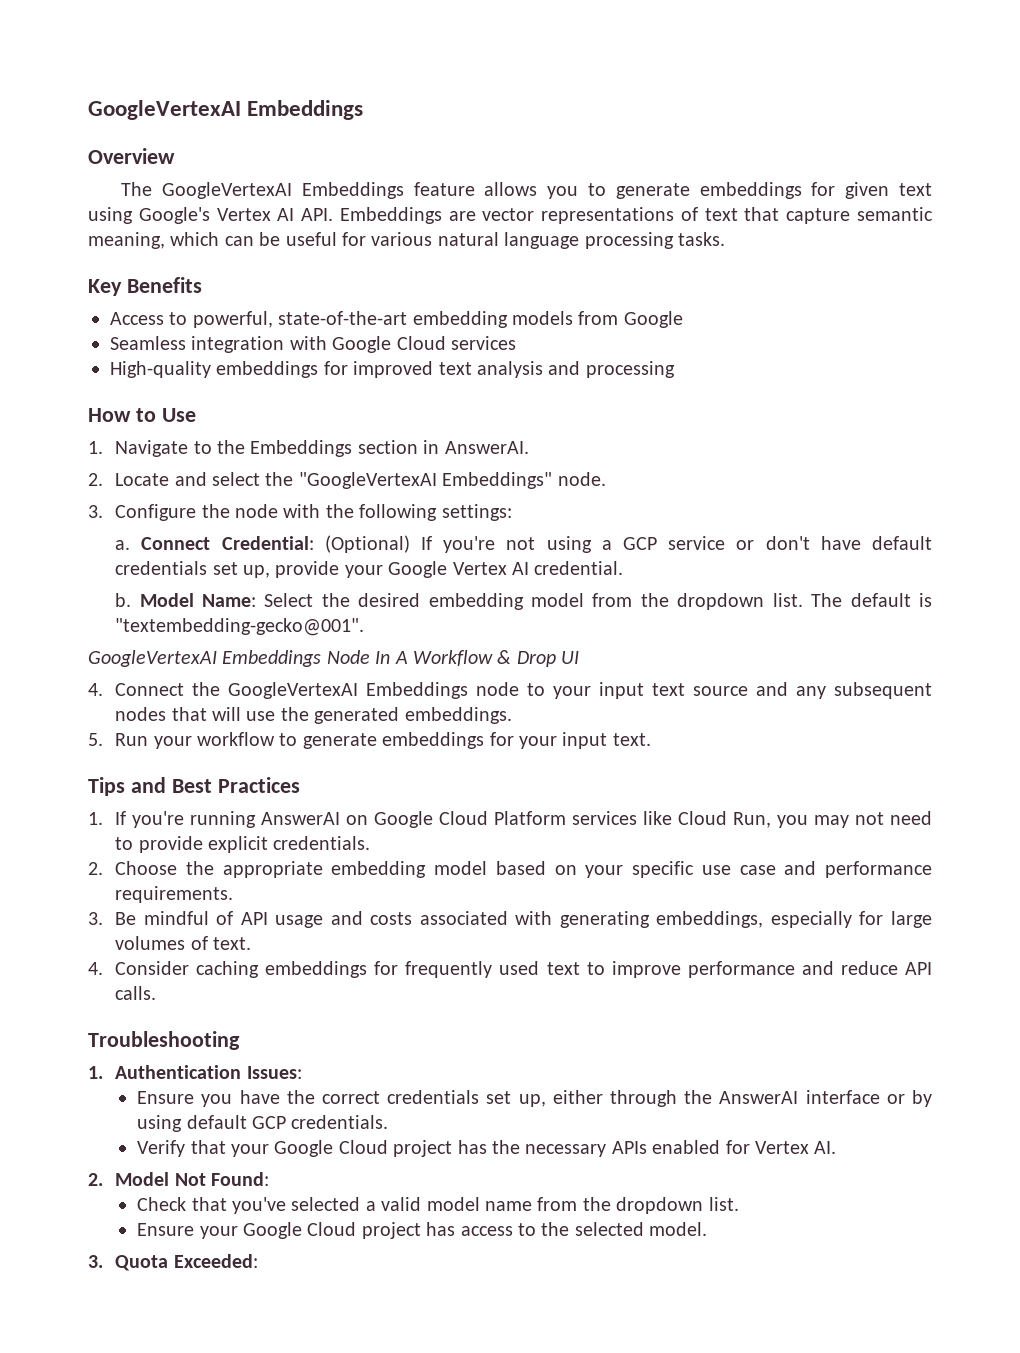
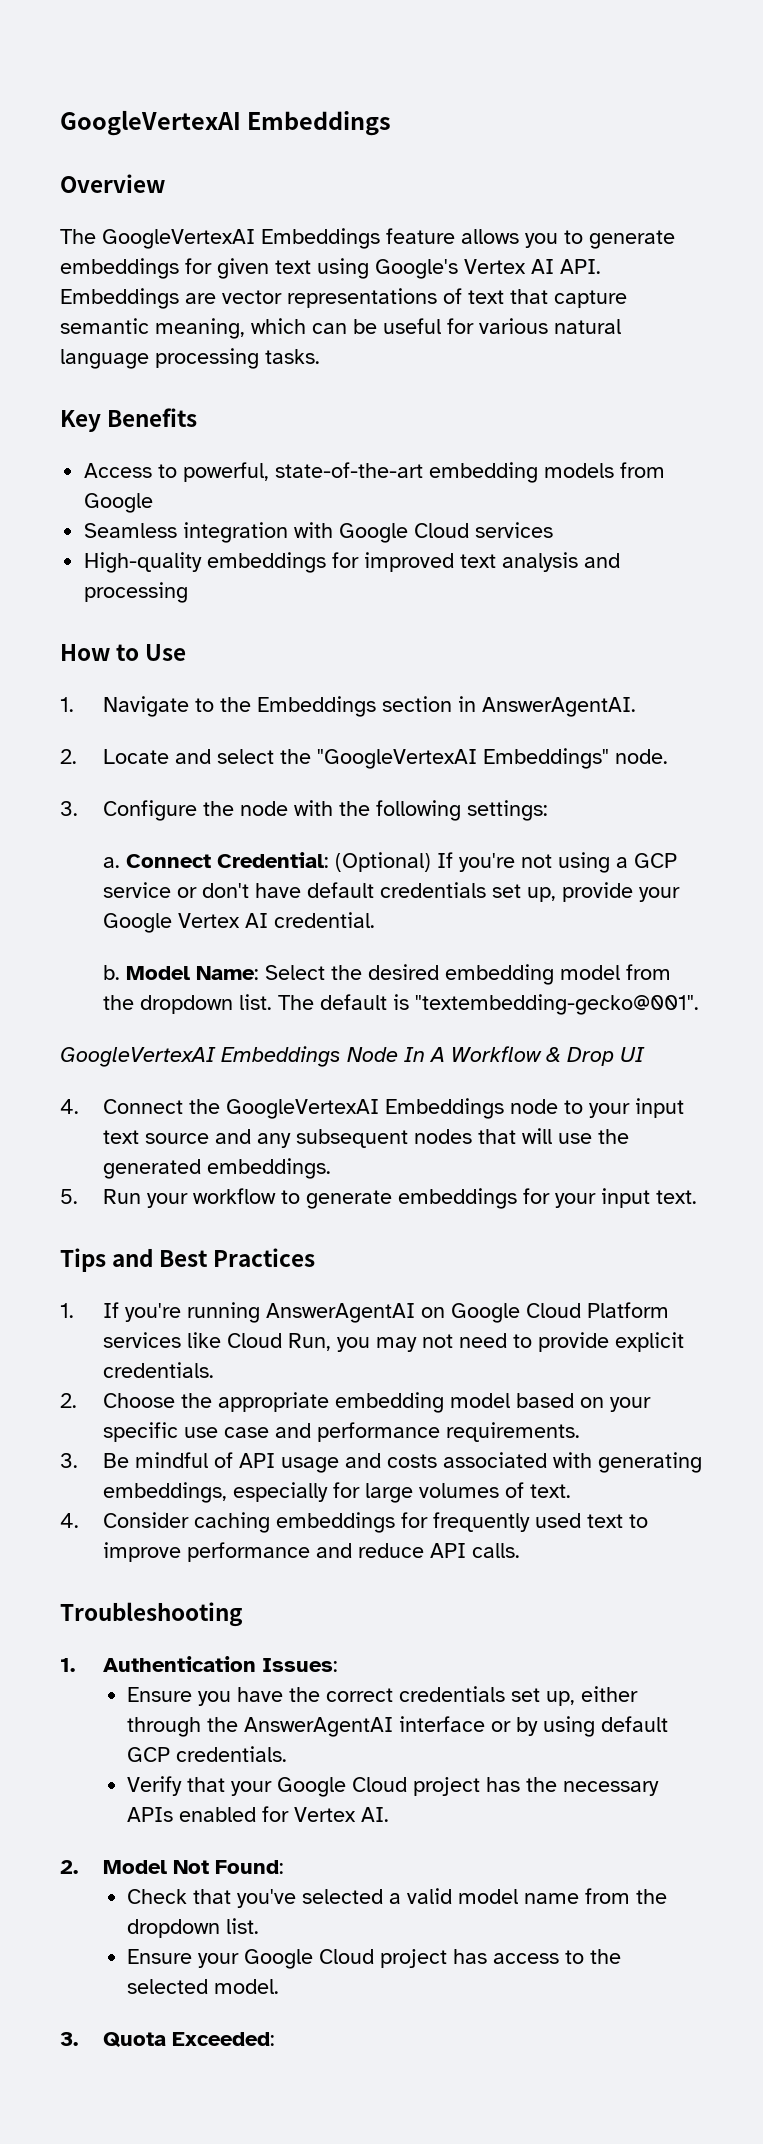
- 1. Navigate to the Embeddings section in AnswerAI.
+ 1. Navigate to the Embeddings section in AnswerAgentAI.
- 1. If you're running AnswerAI on Google Cloud Platform services like Cloud Run, you may not need to provide explicit credentials.
+ 1. If you're running AnswerAgentAI on Google Cloud Platform services like Cloud Run, you may not need to provide explicit credentials.
- Ensure you have the correct credentials set up, either through the AnswerAI interface or by using default GCP credentials.
+ Ensure you have the correct credentials set up, either through the AnswerAgentAI interface or by using default GCP credentials.

